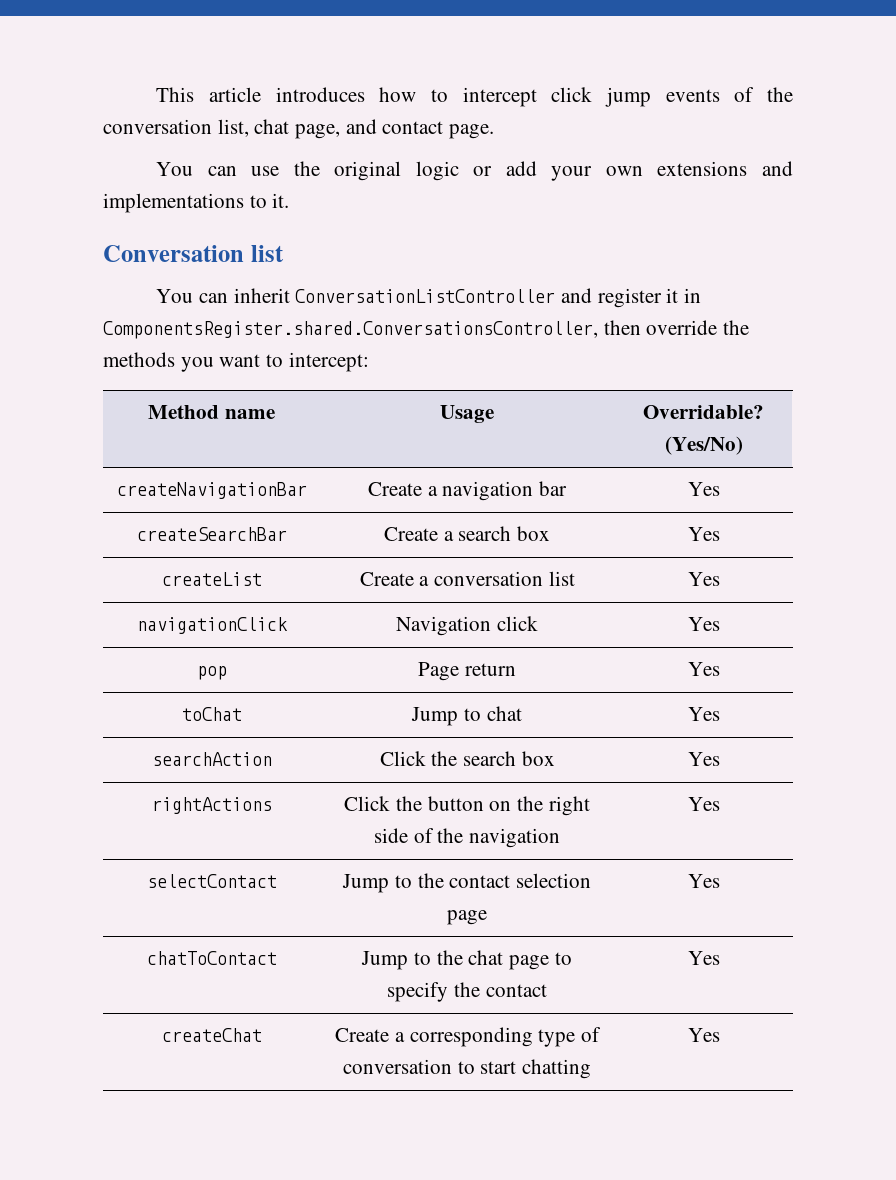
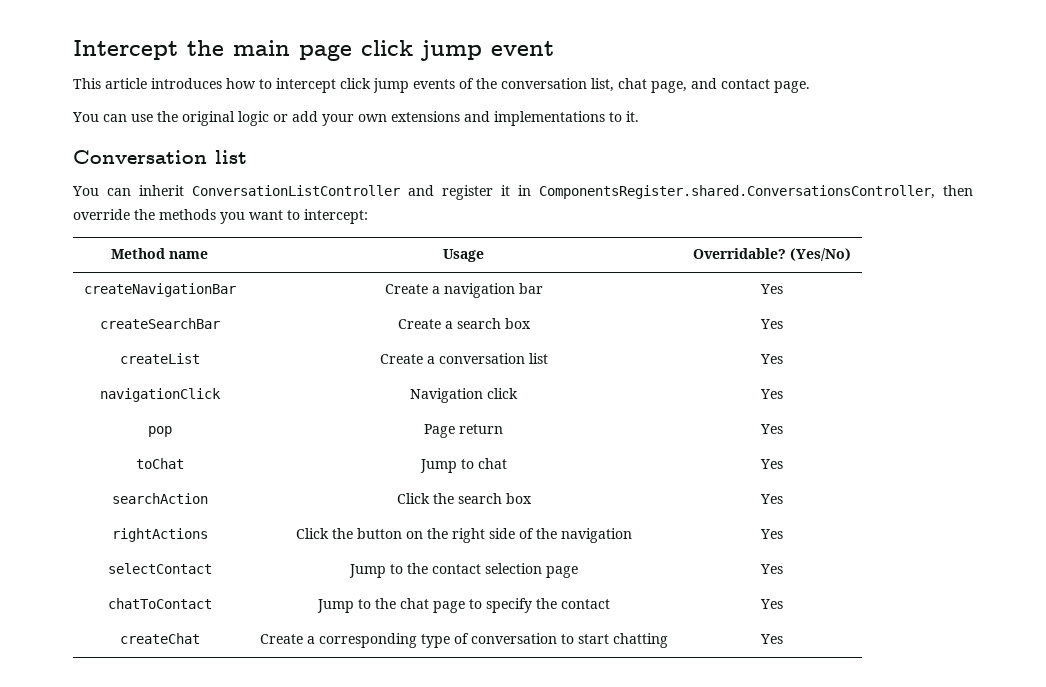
+ Intercept the main page click jump event

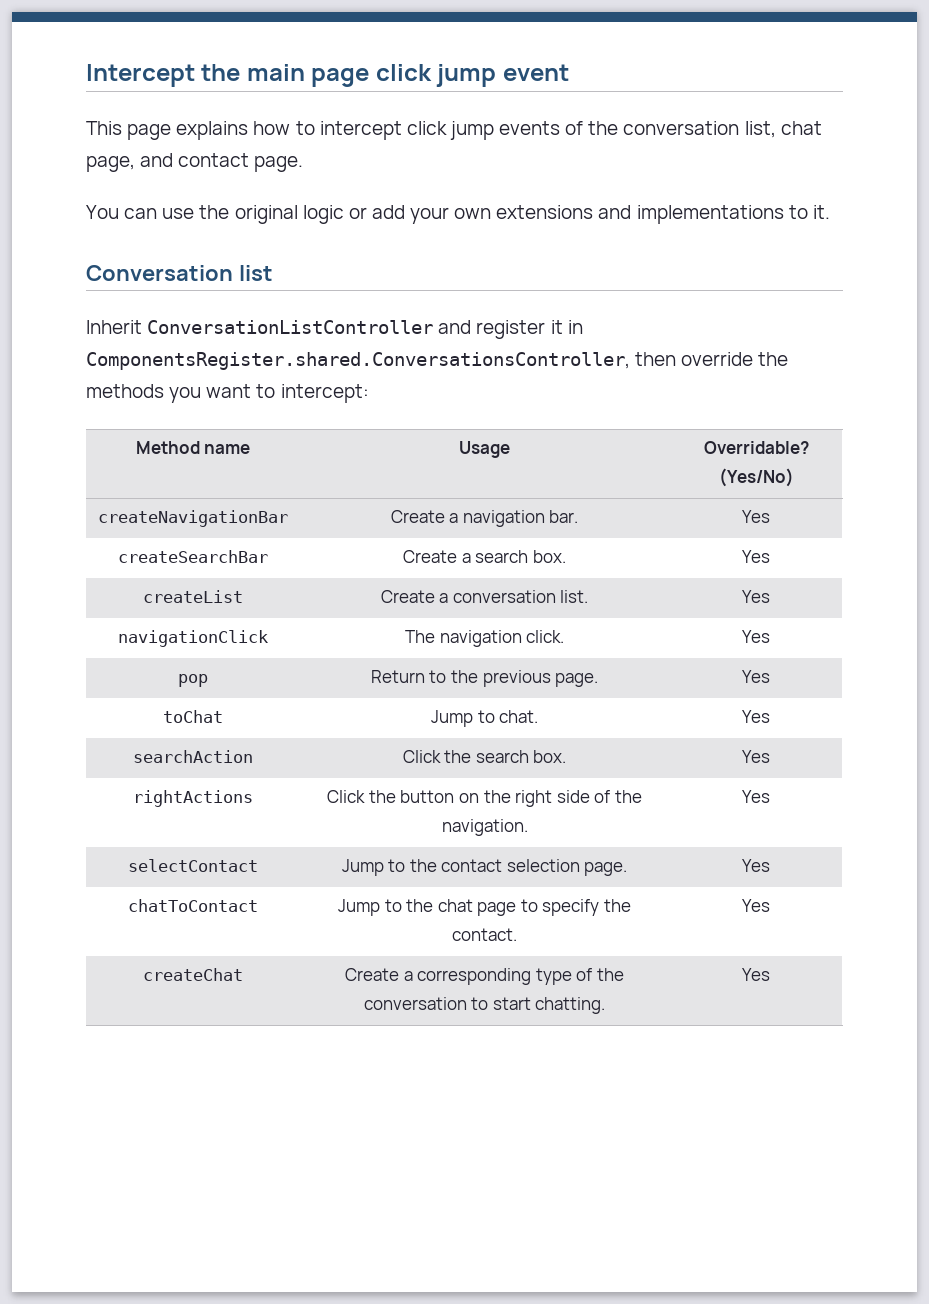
- This article introduces how to intercept click jump events of the conversation list, chat page, and contact page.
+ This page explains how to intercept click jump events of the conversation list, chat page, and contact page.
- You can inherit ConversationListController and register it in ComponentsRegister.shared.ConversationsController, then override the methods you want to intercept:
+ Inherit ConversationListController and register it in ComponentsRegister.shared.ConversationsController, then override the methods you want to intercept:
- createNavigationBar | Create a navigation bar | Yes
+ createNavigationBar | Create a navigation bar. | Yes
- createSearchBar | Create a search box | Yes
+ createSearchBar | Create a search box. | Yes
- createList | Create a conversation list | Yes
+ createList | Create a conversation list. | Yes
- navigationClick | Navigation click | Yes
+ navigationClick | The navigation click. | Yes
- pop | Page return | Yes
+ pop | Return to the previous page. | Yes
- toChat | Jump to chat | Yes
+ toChat | Jump to chat. | Yes
- searchAction | Сlick the search box | Yes
+ searchAction | Сlick the search box. | Yes
- rightActions | Click the button on the right side of the navigation | Yes
+ rightActions | Click the button on the right side of the navigation. | Yes
- selectContact | Jump to the contact selection page | Yes
+ selectContact | Jump to the contact selection page. | Yes
- chatToContact | Jump to the chat page to specify the contact | Yes
+ chatToContact | Jump to the chat page to specify the contact. | Yes
- createChat | Create a corresponding type of conversation to start chatting | Yes
+ createChat | Create a corresponding type of the conversation to start chatting. | Yes

